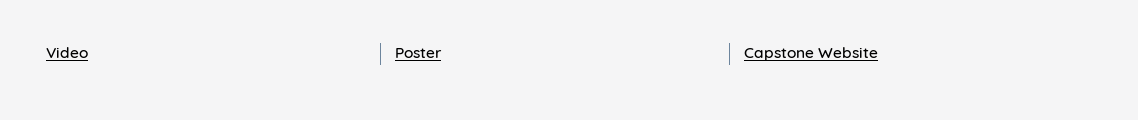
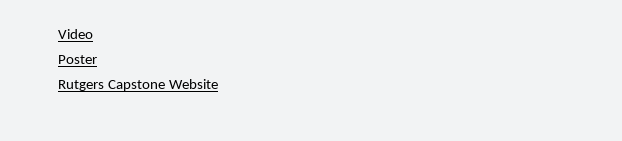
- Capstone Website
+ Rutgers Capstone Website

